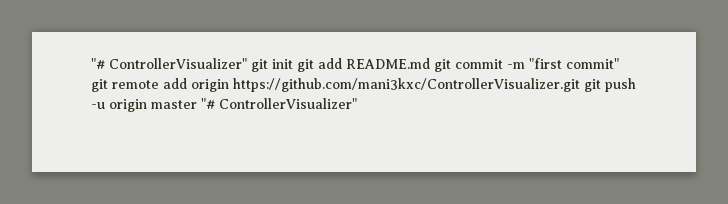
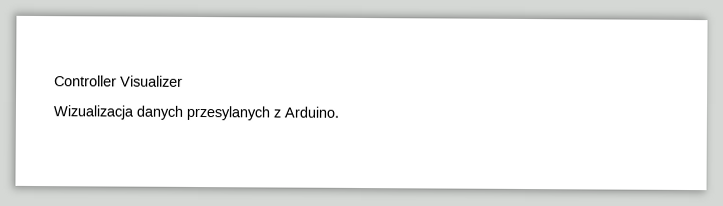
- "# ControllerVisualizer" git init git add README.md git commit -m "first commit" git remote add origin https://github.com/mani3kxc/ControllerVisualizer.git git push -u origin master "# ControllerVisualizer"
+ Controller Visualizer
+ Wizualizacja danych przesylanych z Arduino.

